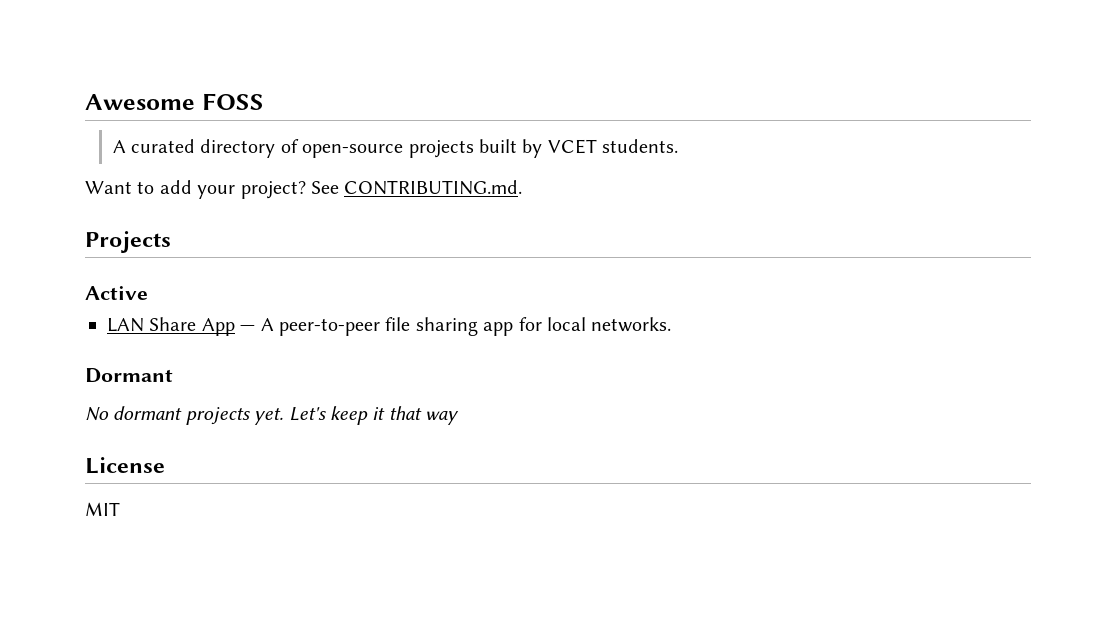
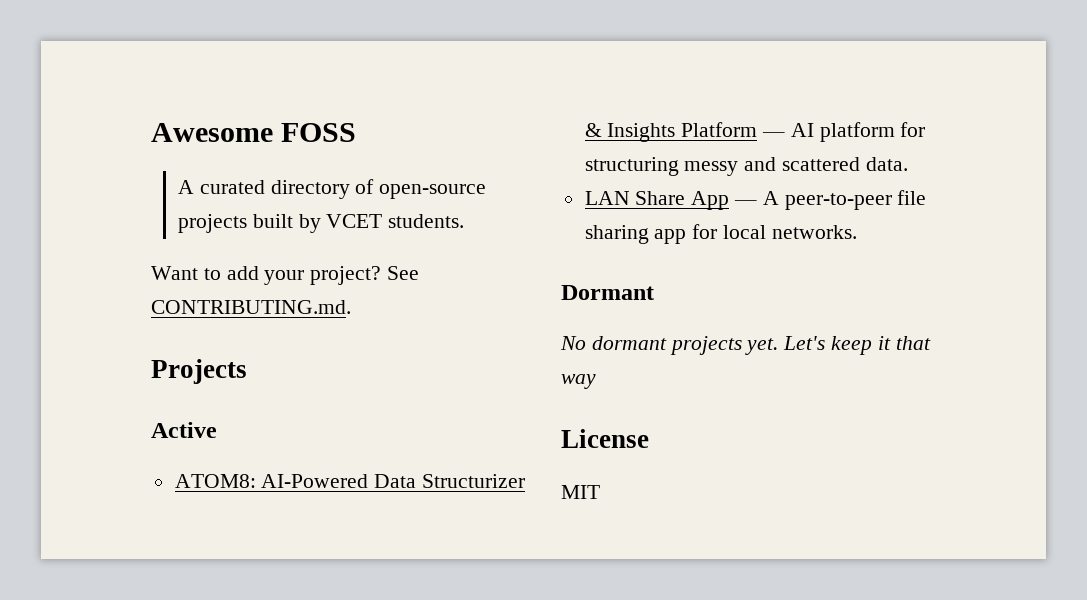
+ ATOM8: AI-Powered Data Structurizer & Insights Platform — AI platform for structuring messy and scattered data.

